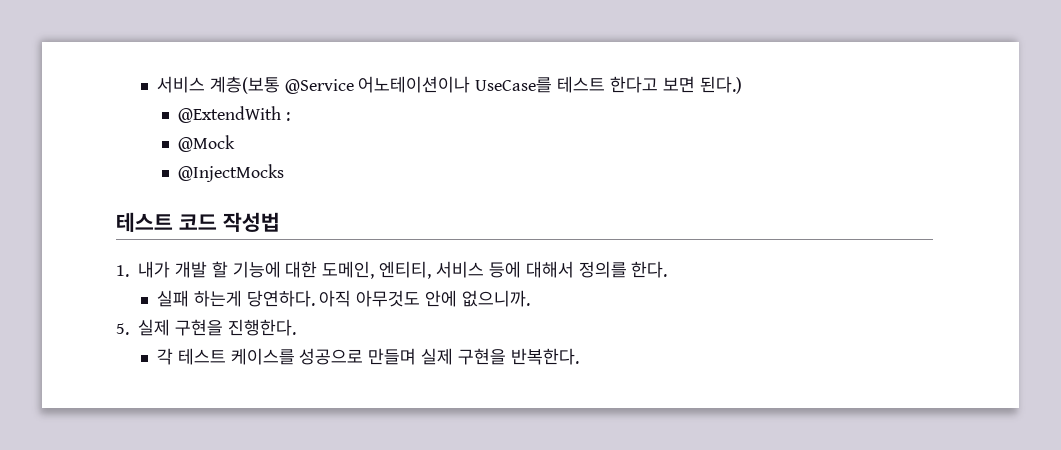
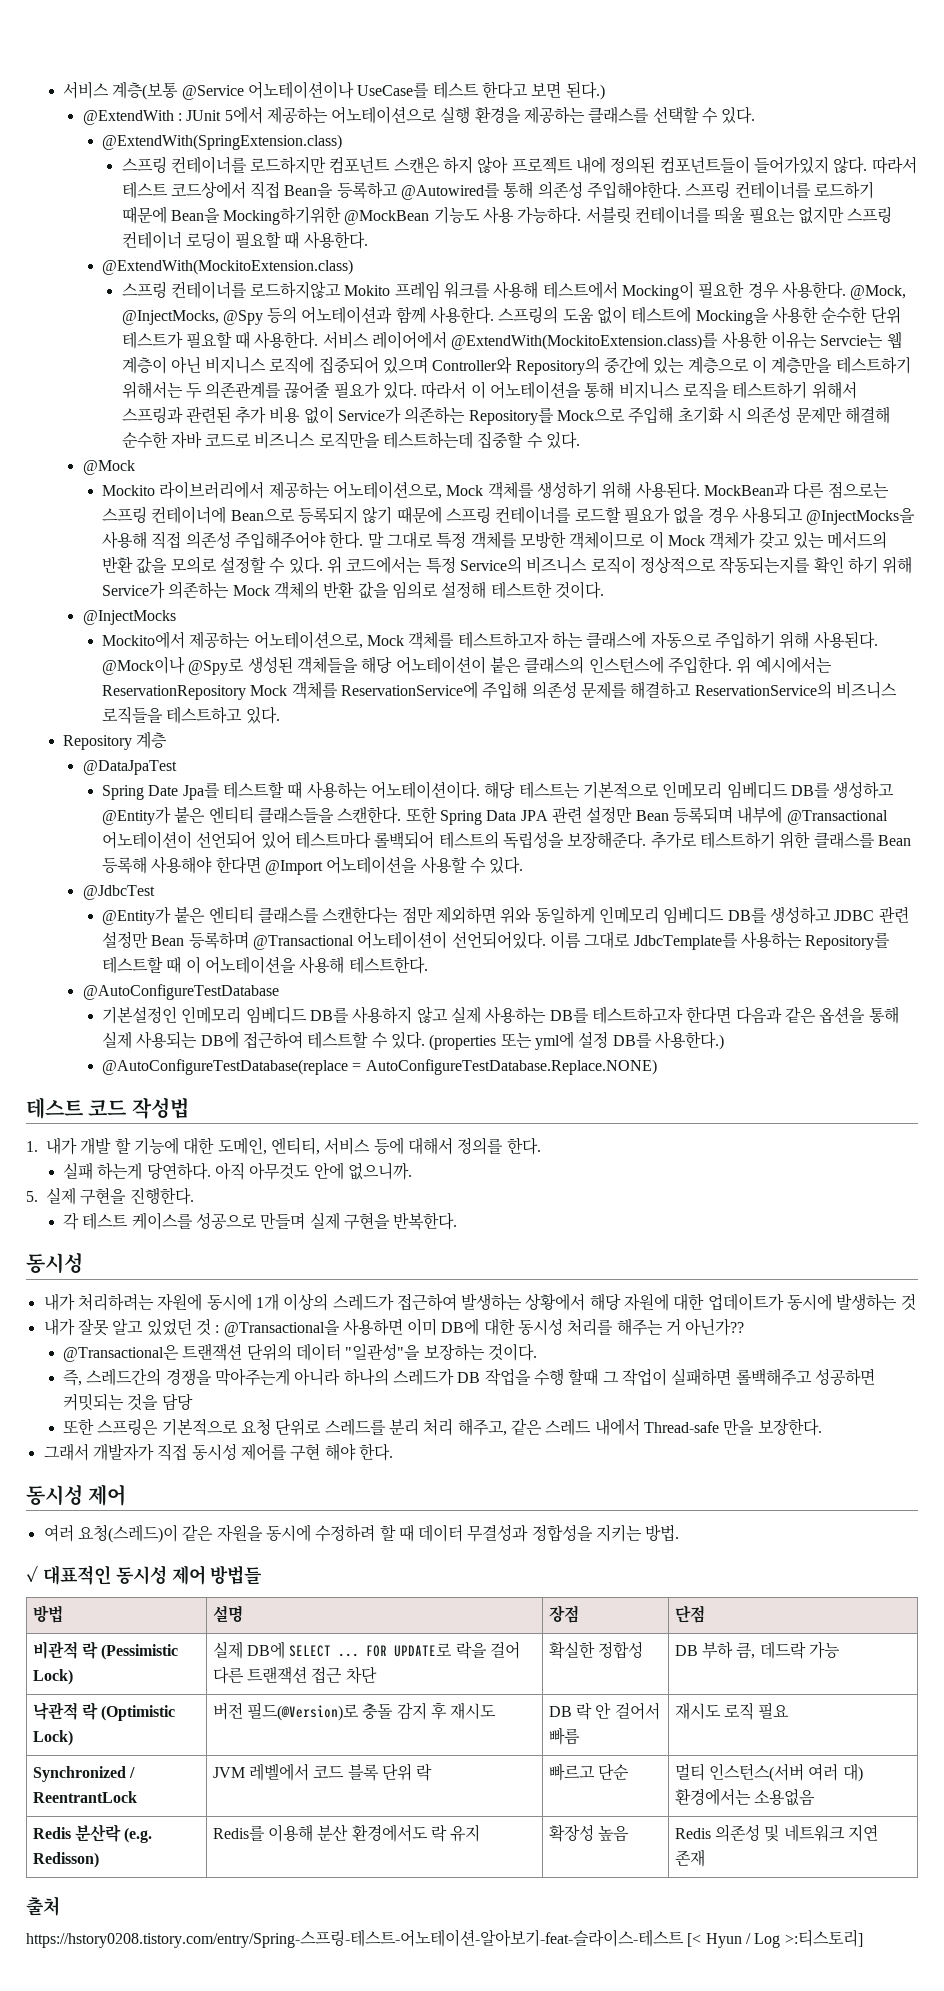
- @ExtendWith :
+ @ExtendWith : JUnit 5에서 제공하는 어노테이션으로 실행 환경을 제공하는 클래스를 선택할 수 있다.
+ @ExtendWith(SpringExtension.class)
+ 스프링 컨테이너를 로드하지만 컴포넌트 스캔은 하지 않아 프로젝트 내에 정의된 컴포넌트들이 들어가있지 않다. 따라서 테스트 코드상에서 직접 Bean을 등록하고 @Autowired를 통해 의존성 주입해야한다. 스프링 컨테이너를 로드하기 때문에 Bean을 Mocking하기위한 @MockBean 기능도 사용 가능하다. 서블릿 컨테이너를 띄울 필요는 없지만 스프링 컨테이너 로딩이 필요할 때 사용한다.
+ @ExtendWith(MockitoExtension.class)
+ 스프링 컨테이너를 로드하지않고 Mokito 프레임 워크를 사용해 테스트에서 Mocking이 필요한 경우 사용한다. @Mock, @InjectMocks, @Spy 등의 어노테이션과 함께 사용한다. 스프링의 도움 없이 테스트에 Mocking을 사용한 순수한 단위 테스트가 필요할 때 사용한다. 서비스 레이어에서 @ExtendWith(MockitoExtension.class)를 사용한 이유는 Servcie는 웹 계층이 아닌 비지니스 로직에 집중되어 있으며 Controller와 Repository의 중간에 있는 계층으로 이 계층만을 테스트하기 위해서는 두 의존관계를 끊어줄 필요가 있다. 따라서 이 어노테이션을 통해 비지니스 로직을 테스트하기 위해서 스프링과 관련된 추가 비용 없이 Service가 의존하는 Repository를 Mock으로 주입해 초기화 시 의존성 문제만 해결해 순수한 자바 코드로 비즈니스 로직만을 테스트하는데 집중할 수 있다.
  @Mock
+ Mockito 라이브러리에서 제공하는 어노테이션으로, Mock 객체를 생성하기 위해 사용된다. MockBean과 다른 점으로는 스프링 컨테이너에 Bean으로 등록되지 않기 때문에 스프링 컨테이너를 로드할 필요가 없을 경우 사용되고 @InjectMocks을 사용해 직접 의존성 주입해주어야 한다. 말 그대로 특정 객체를 모방한 객체이므로 이 Mock 객체가 갖고 있는 메서드의 반환 값을 모의로 설정할 수 있다. 위 코드에서는 특정 Service의 비즈니스 로직이 정상적으로 작동되는지를 확인 하기 위해 Service가 의존하는 Mock 객체의 반환 값을 임의로 설정해 테스트한 것이다.
  @InjectMocks
+ Mockito에서 제공하는 어노테이션으로, Mock 객체를 테스트하고자 하는 클래스에 자동으로 주입하기 위해 사용된다. @Mock이나 @Spy로 생성된 객체들을 해당 어노테이션이 붙은 클래스의 인스턴스에 주입한다. 위 예시에서는 ReservationRepository Mock 객체를 ReservationService에 주입해 의존성 문제를 해결하고 ReservationService의 비즈니스 로직들을 테스트하고 있다.
+ Repository 계층
+ @DataJpaTest
+ Spring Date Jpa를 테스트할 때 사용하는 어노테이션이다. 해당 테스트는 기본적으로 인메모리 임베디드 DB를 생성하고 @Entity가 붙은 엔티티 클래스들을 스캔한다. 또한 Spring Data JPA 관련 설정만 Bean 등록되며 내부에 @Transactional 어노테이션이 선언되어 있어 테스트마다 롤백되어 테스트의 독립성을 보장해준다. 추가로 테스트하기 위한 클래스를 Bean 등록해 사용해야 한다면 @Import 어노테이션을 사용할 수 있다.
+ @JdbcTest
+ @Entity가 붙은 엔티티 클래스를 스캔한다는 점만 제외하면 위와 동일하게 인메모리 임베디드 DB를 생성하고 JDBC 관련 설정만 Bean 등록하며 @Transactional 어노테이션이 선언되어있다. 이름 그대로 JdbcTemplate를 사용하는 Repository를 테스트할 때 이 어노테이션을 사용해 테스트한다.
+ @AutoConfigureTestDatabase
+ 기본설정인 인메모리 임베디드 DB를 사용하지 않고 실제 사용하는 DB를 테스트하고자 한다면 다음과 같은 옵션을 통해 실제 사용되는 DB에 접근하여 테스트할 수 있다. (properties 또는 yml에 설정 DB를 사용한다.)
+ @AutoConfigureTestDatabase(replace = AutoConfigureTestDatabase.Replace.NONE)
  각 테스트 케이스를 성공으로 만들며 실제 구현을 반복한다.
+ 동시성
+ 내가 처리하려는 자원에 동시에 1개 이상의 스레드가 접근하여 발생하는 상황에서 해당 자원에 대한 업데이트가 동시에 발생하는 것
+ 내가 잘못 알고 있었던 것 : @Transactional을 사용하면 이미 DB에 대한 동시성 처리를 해주는 거 아닌가??
+ @Transactional은 트랜잭션 단위의 데이터 "일관성"을 보장하는 것이다.
+ 즉, 스레드간의 경쟁을 막아주는게 아니라 하나의 스레드가 DB 작업을 수행 할때 그 작업이 실패하면 롤백해주고 성공하면 커밋되는 것을 담당
+ 또한 스프링은 기본적으로 요청 단위로 스레드를 분리 처리 해주고, 같은 스레드 내에서 Thread-safe 만을 보장한다.
+ 그래서 개발자가 직접 동시성 제어를 구현 해야 한다.
+ 동시성 제어
+ 여러 요청(스레드)이 같은 자원을 동시에 수정하려 할 때 데이터 무결성과 정합성을 지키는 방법.
+ ✓ 대표적인 동시성 제어 방법들
+ 방법 | 설명 | 장점 | 단점
+ 비관적 락 (Pessimistic Lock) | 실제 DB에 SELECT ... FOR UPDATE로 락을 걸어 다른 트랜잭션 접근 차단 | 확실한 정합성 | DB 부하 큼, 데드락 가능
+ 낙관적 락 (Optimistic Lock) | 버전 필드(@Version)로 충돌 감지 후 재시도 | DB 락 안 걸어서 빠름 | 재시도 로직 필요
+ Synchronized / ReentrantLock | JVM 레벨에서 코드 블록 단위 락 | 빠르고 단순 | 멀티 인스턴스(서버 여러 대) 환경에서는 소용없음
+ Redis 분산락 (e.g. Redisson) | Redis를 이용해 분산 환경에서도 락 유지 | 확장성 높음 | Redis 의존성 및 네트워크 지연 존재
+ 출처
+ https://hstory0208.tistory.com/entry/Spring-스프링-테스트-어노테이션-알아보기-feat-슬라이스-테스트 [< Hyun / Log >:티스토리]

